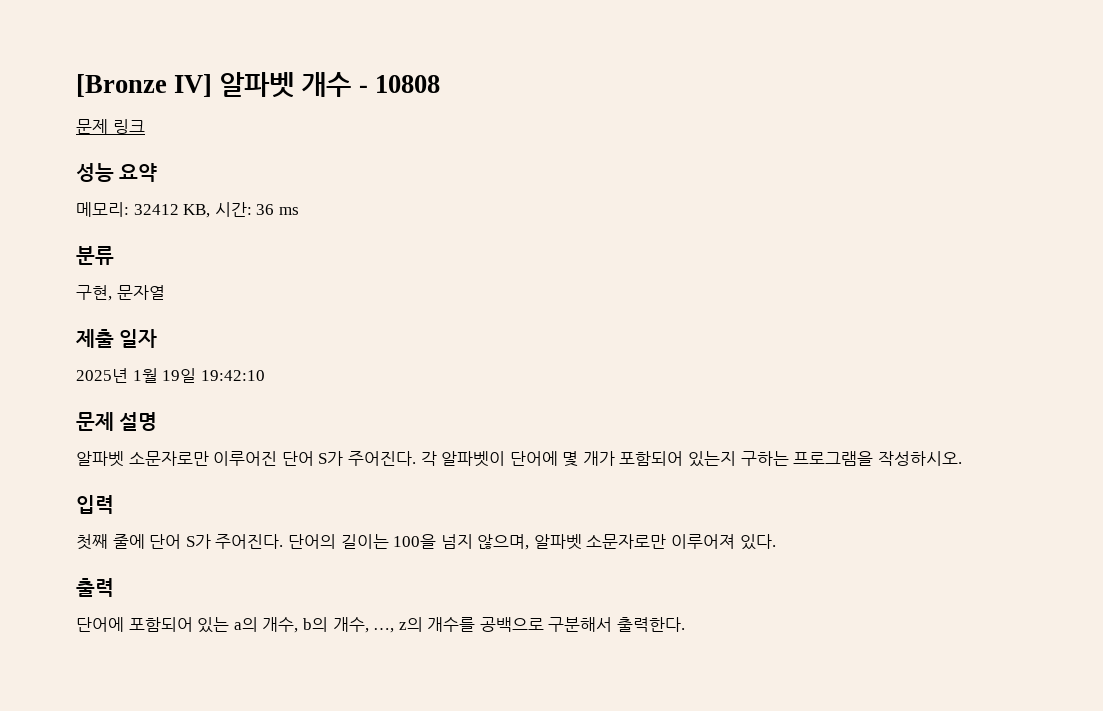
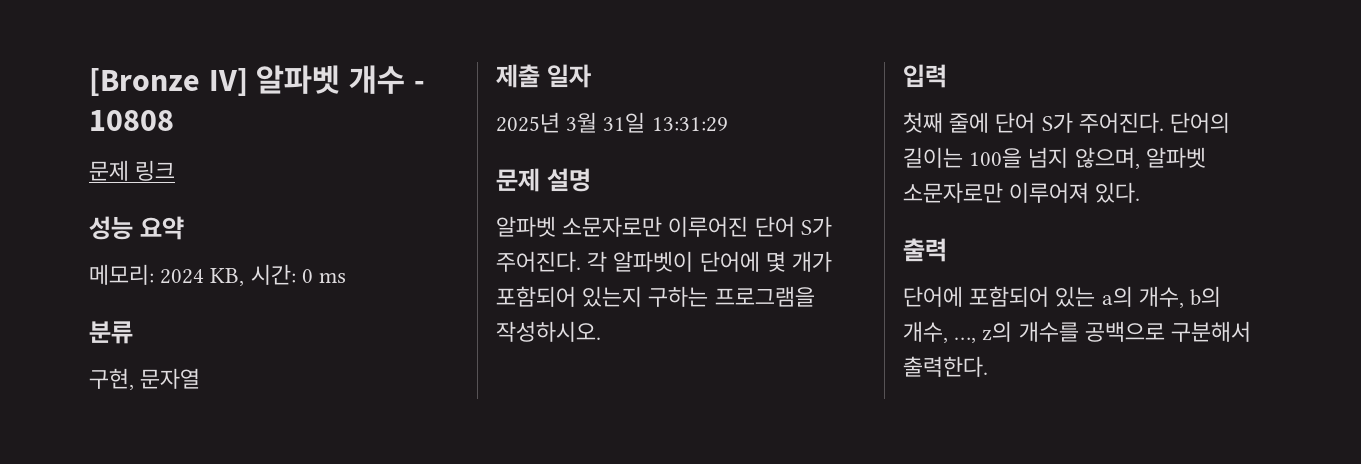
- 메모리: 32412 KB, 시간: 36 ms
+ 메모리: 2024 KB, 시간: 0 ms
- 2025년 1월 19일 19:42:10
+ 2025년 3월 31일 13:31:29

